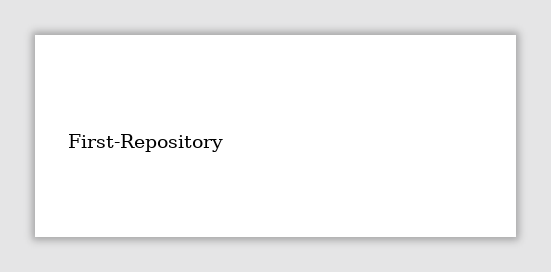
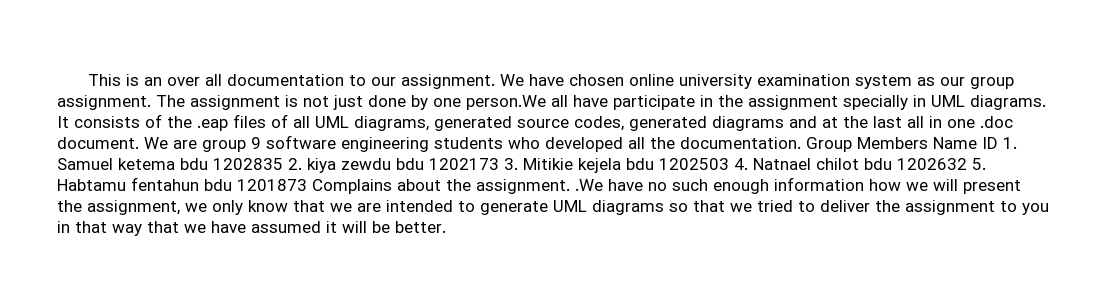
- First-Repository
+ This is an over all documentation to our assignment. We have chosen online university examination system as our group assignment. The assignment is not just done by one person.We all have participate in the assignment specially in UML diagrams. It consists of the .eap files of all UML diagrams, generated source codes, generated diagrams and at the last all in one .doc document. We are group 9 software engineering students who developed all the documentation. Group Members Name ID 1. Samuel ketema bdu 1202835 2. kiya zewdu bdu 1202173 3. Mitikie kejela bdu 1202503 4. Natnael chilot bdu 1202632 5. Habtamu fentahun bdu 1201873 Complains about the assignment. .We have no such enough information how we will present the assignment, we only know that we are intended to generate UML diagrams so that we tried to deliver the assignment to you in that way that we have assumed it will be better.

